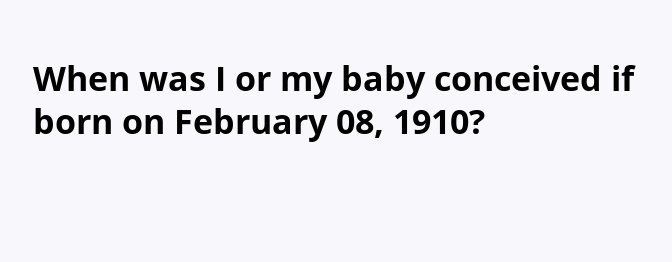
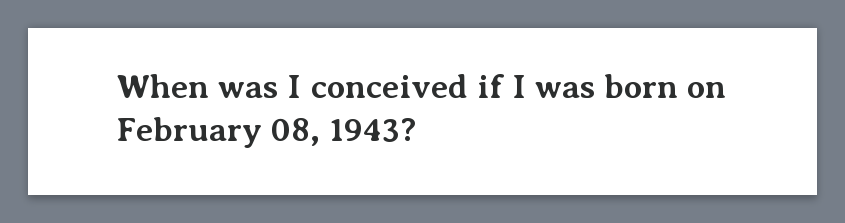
- When was I or my baby conceived if born on February 08, 1910?
+ When was I conceived if I was born on February 08, 1943?

